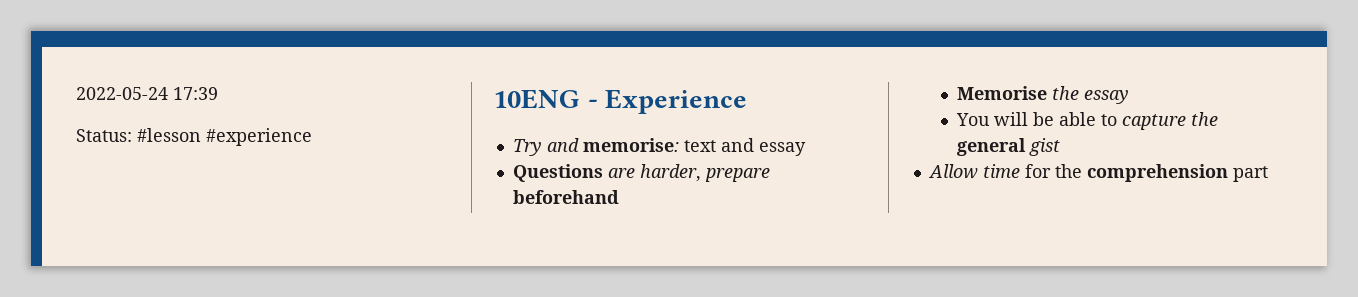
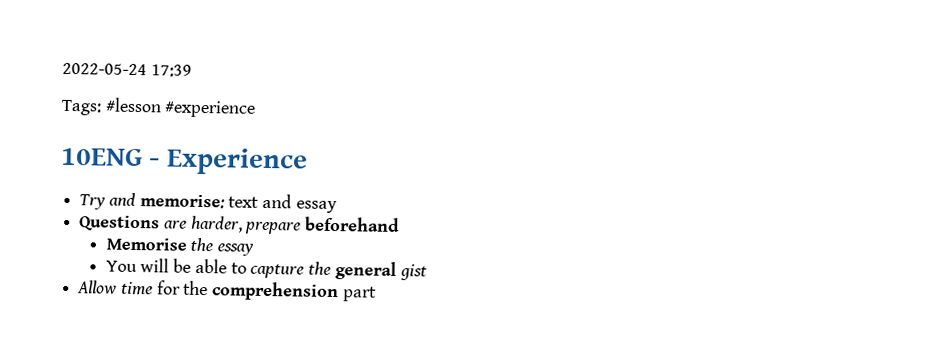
- Status: #lesson #experience
+ Tags: #lesson #experience

